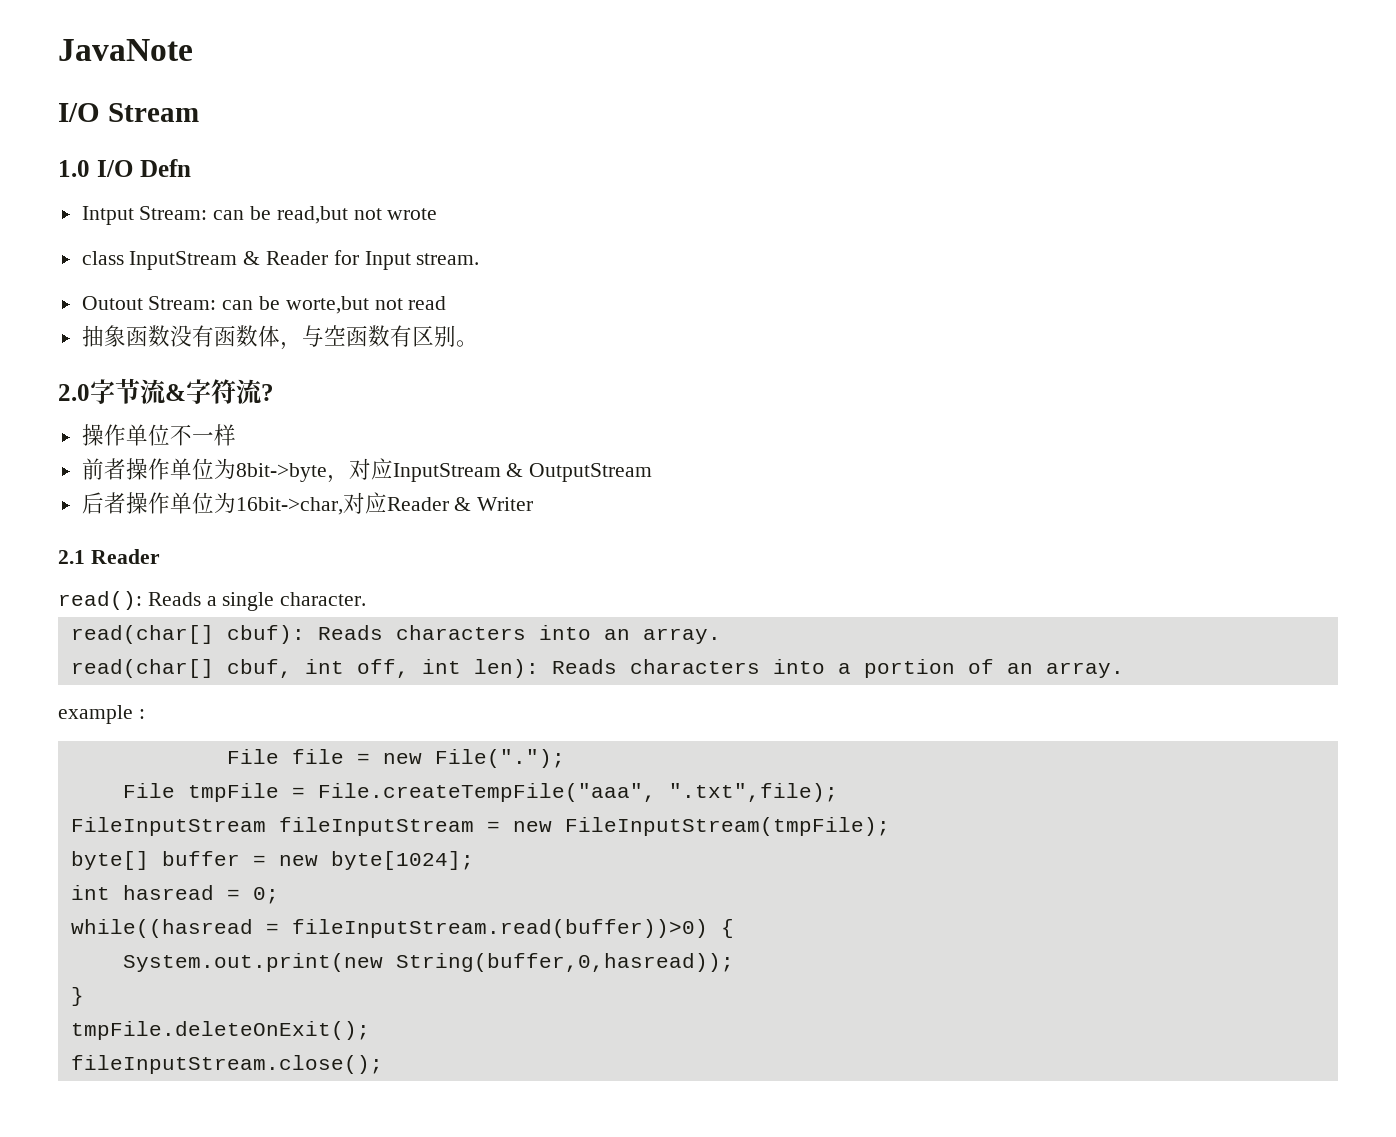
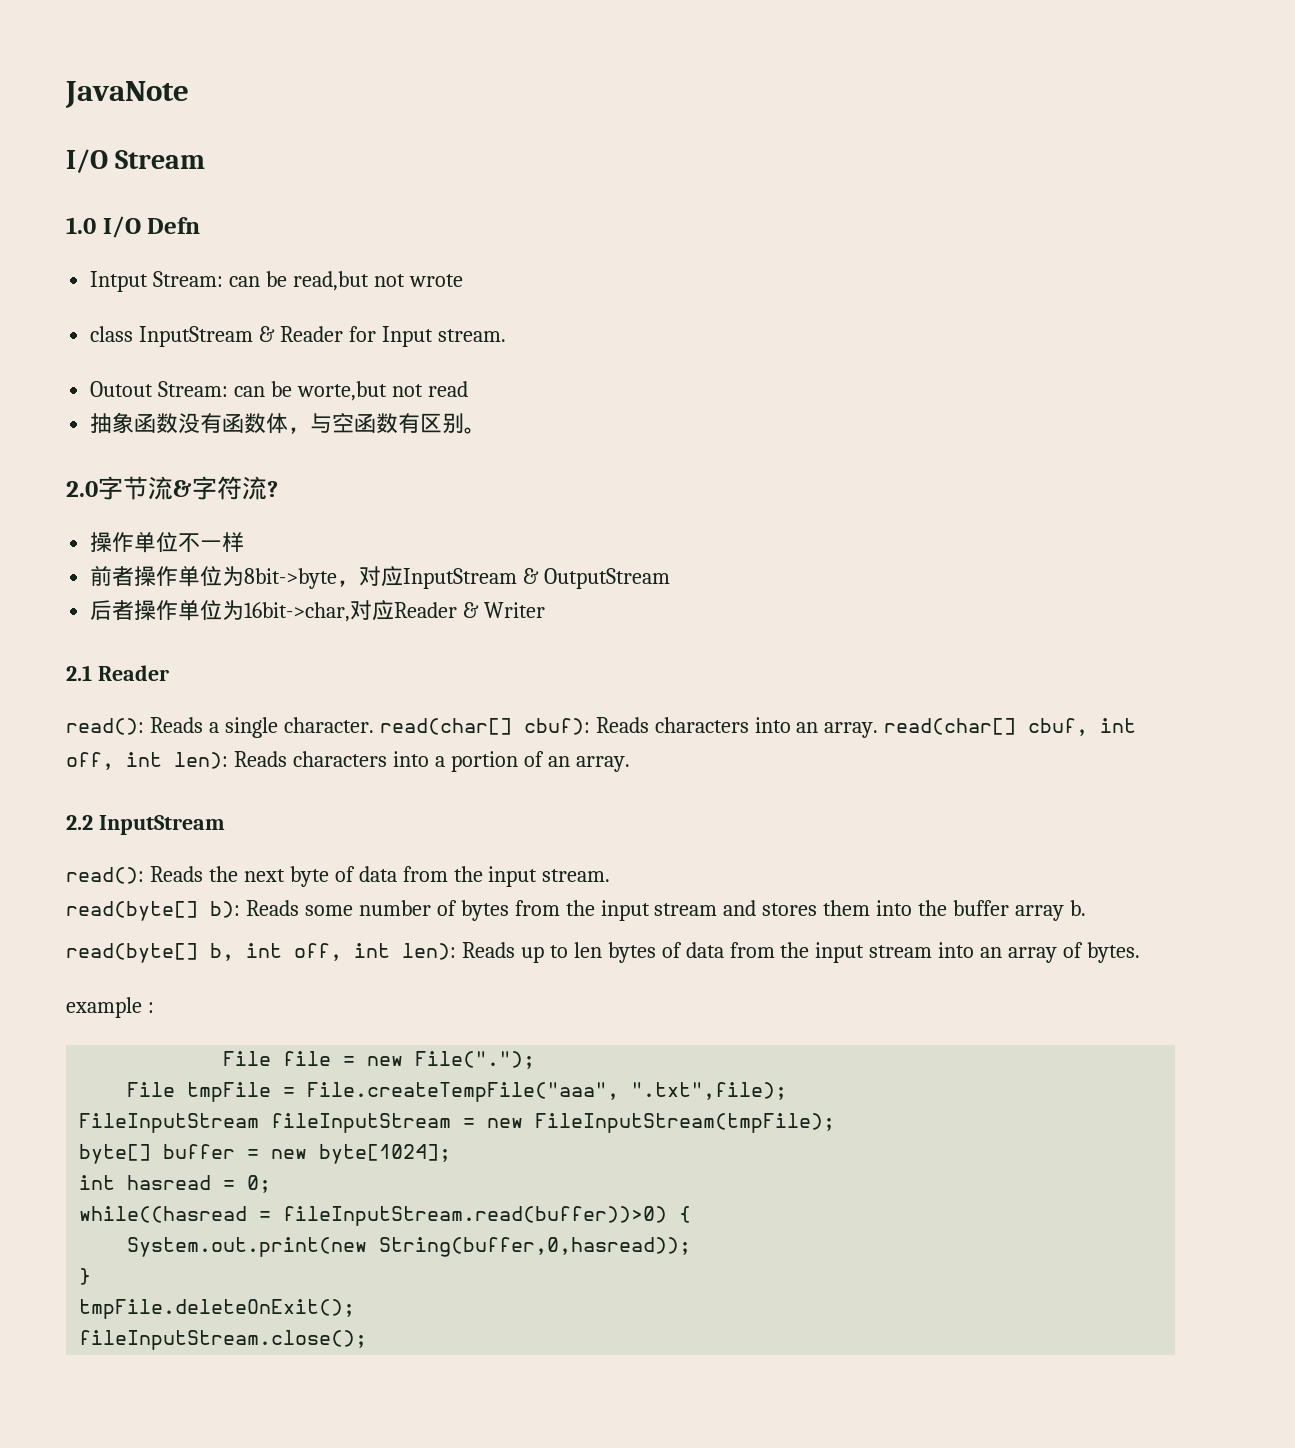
- read(): Reads a single character.
- read(char[] cbuf): Reads characters into an array.
- read(char[] cbuf, int off, int len): Reads characters into a portion of an array.
+ read(): Reads a single character. read(char[] cbuf): Reads characters into an array. read(char[] cbuf, int off, int len): Reads characters into a portion of an array.
+ 2.2 InputStream
+ read(): Reads the next byte of data from the input stream.
+ read(byte[] b): Reads some number of bytes from the input stream and stores them into the buffer array b.
+ read(byte[] b, int off, int len): Reads up to len bytes of data from the input stream into an array of bytes.

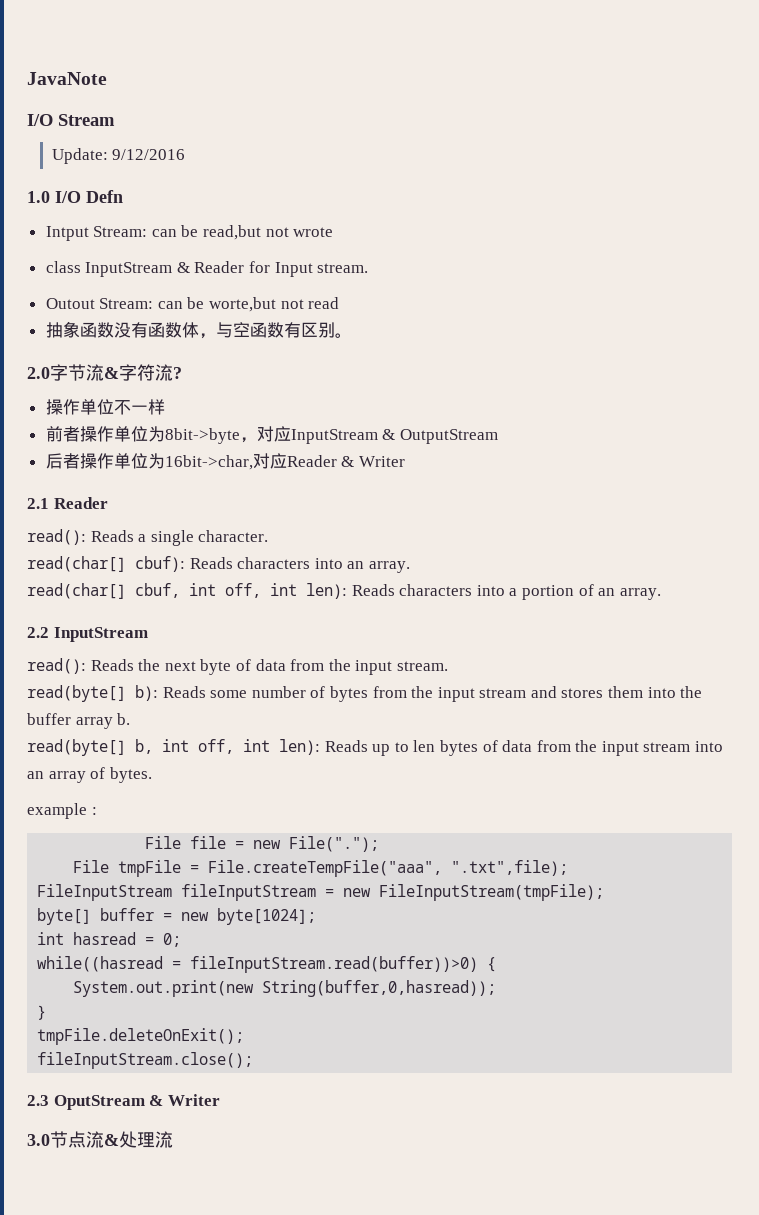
+ Update: 9/12/2016
- read(): Reads a single character. read(char[] cbuf): Reads characters into an array. read(char[] cbuf, int off, int len): Reads characters into a portion of an array.
+ read(): Reads a single character.
+ read(char[] cbuf): Reads characters into an array.
+ read(char[] cbuf, int off, int len): Reads characters into a portion of an array.
+ 2.3 OputStream & Writer
+ 3.0节点流&处理流

